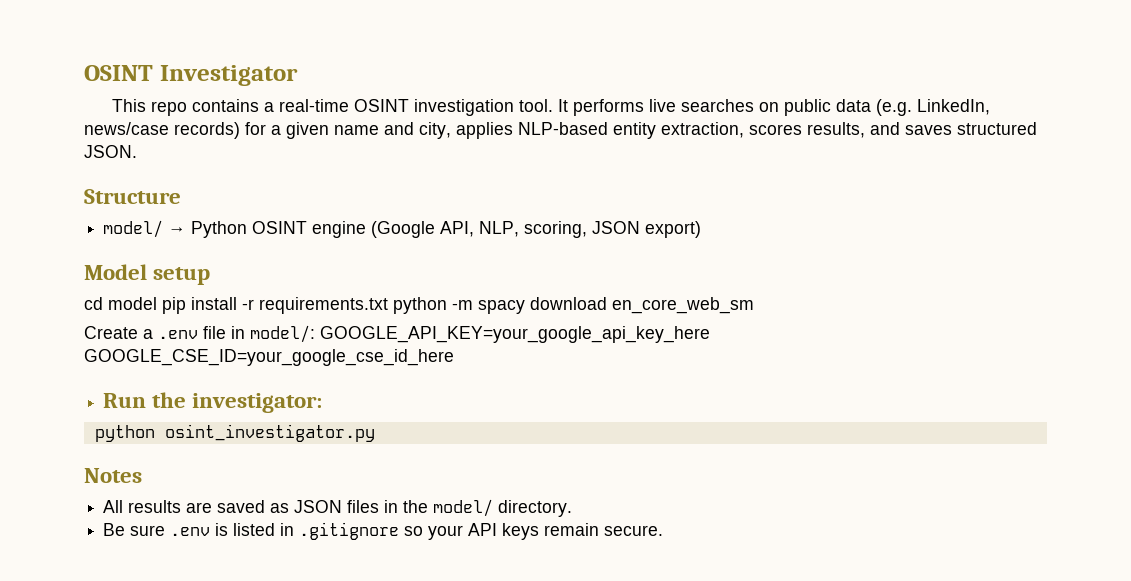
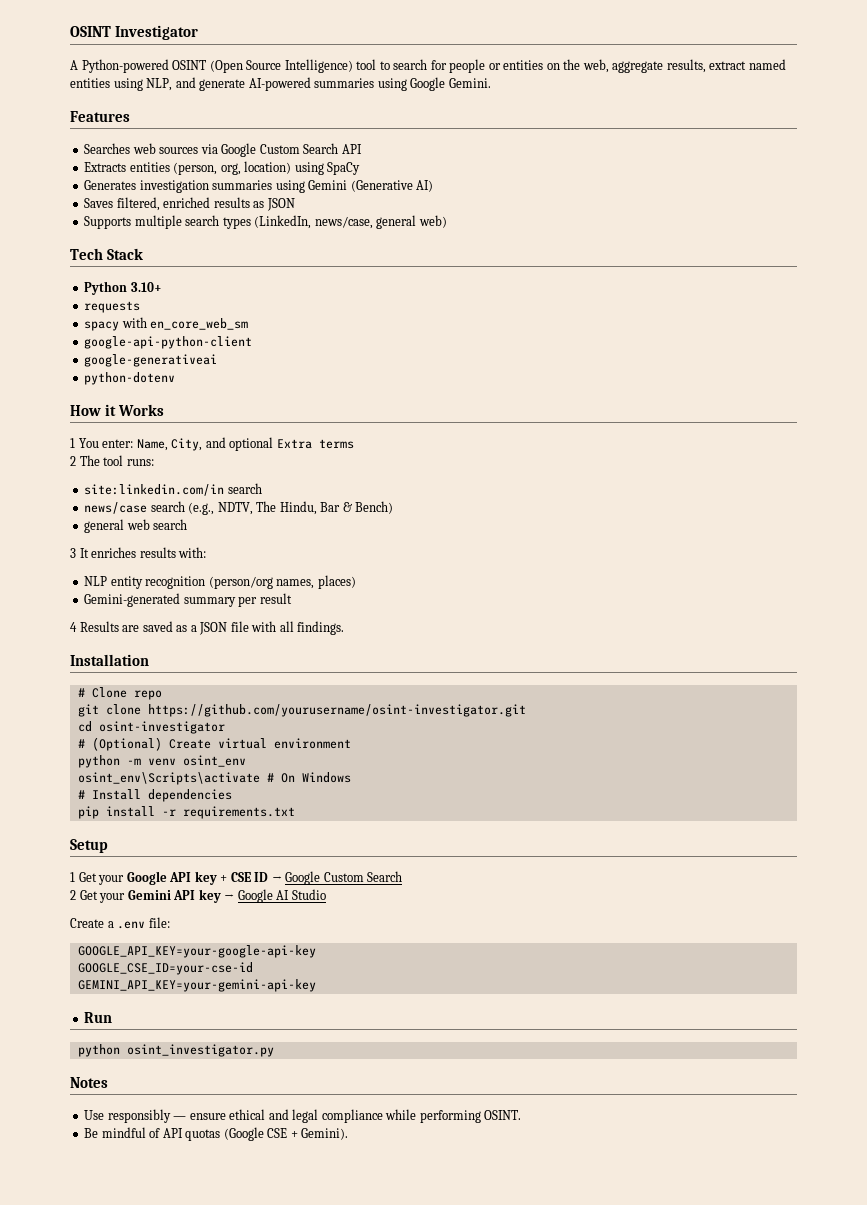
- This repo contains a real-time OSINT investigation tool. It performs live searches on public data (e.g. LinkedIn, news/case records) for a given name and city, applies NLP-based entity extraction, scores results, and saves structured JSON.
- Structure
- model/ → Python OSINT engine (Google API, NLP, scoring, JSON export)
- Model setup
- cd model pip install -r requirements.txt python -m spacy download en_core_web_sm
- Create a .env file in model/: GOOGLE_API_KEY=your_google_api_key_here GOOGLE_CSE_ID=your_google_cse_id_here
+ A Python-powered OSINT (Open Source Intelligence) tool to search for people or entities on the web, aggregate results, extract named entities using NLP, and generate AI-powered summaries using Google Gemini.
+ Features
+ Searches web sources via Google Custom Search API
+ Extracts entities (person, org, location) using SpaCy
+ Generates investigation summaries using Gemini (Generative AI)
+ Saves filtered, enriched results as JSON
+ Supports multiple search types (LinkedIn, news/case, general web)
+ Tech Stack
+ Python 3.10+
+ requests
+ spacy with en_core_web_sm
+ google-api-python-client
+ google-generativeai
+ python-dotenv
+ How it Works
+ 1 You enter: Name, City, and optional Extra terms
+ 2 The tool runs:
+ site:linkedin.com/in search
+ news/case search (e.g., NDTV, The Hindu, Bar & Bench)
+ general web search
+ 3 It enriches results with:
+ NLP entity recognition (person/org names, places)
+ Gemini-generated summary per result
+ 4 Results are saved as a JSON file with all findings.
+ Installation
+ # Clone repo
+ git clone https://github.com/yourusername/osint-investigator.git
+ cd osint-investigator
+ # (Optional) Create virtual environment
+ python -m venv osint_env
+ osint_env\Scripts\activate # On Windows
+ # Install dependencies
+ pip install -r requirements.txt
+ Setup
+ 1 Get your Google API key + CSE ID → Google Custom Search
+ 2 Get your Gemini API key → Google AI Studio
+ Create a .env file:
+ GOOGLE_API_KEY=your-google-api-key
+ GOOGLE_CSE_ID=your-cse-id
+ GEMINI_API_KEY=your-gemini-api-key
- Run the investigator:
+ Run
- All results are saved as JSON files in the model/ directory.
- Be sure .env is listed in .gitignore so your API keys remain secure.
+ Use responsibly — ensure ethical and legal compliance while performing OSINT.
+ Be mindful of API quotas (Google CSE + Gemini).

